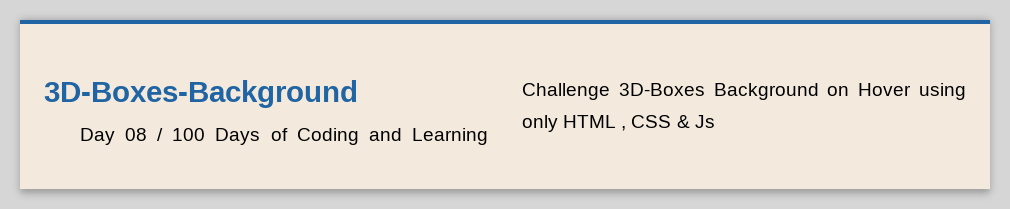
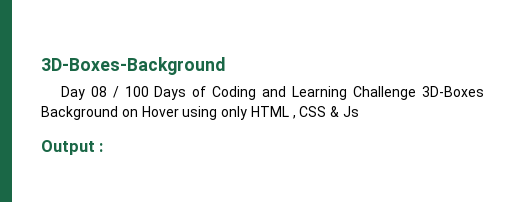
+ Output :

